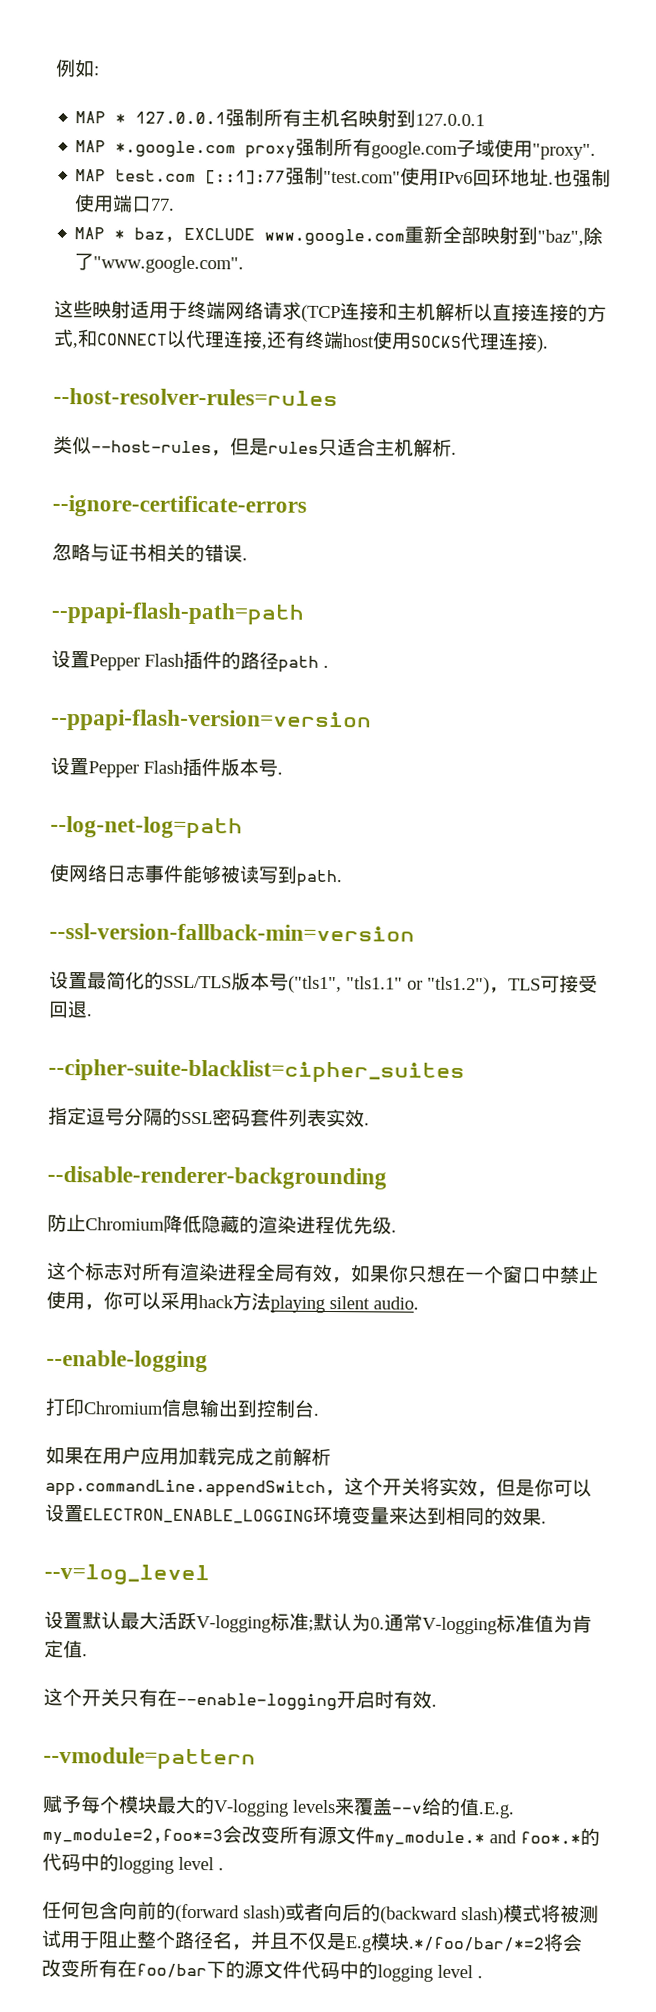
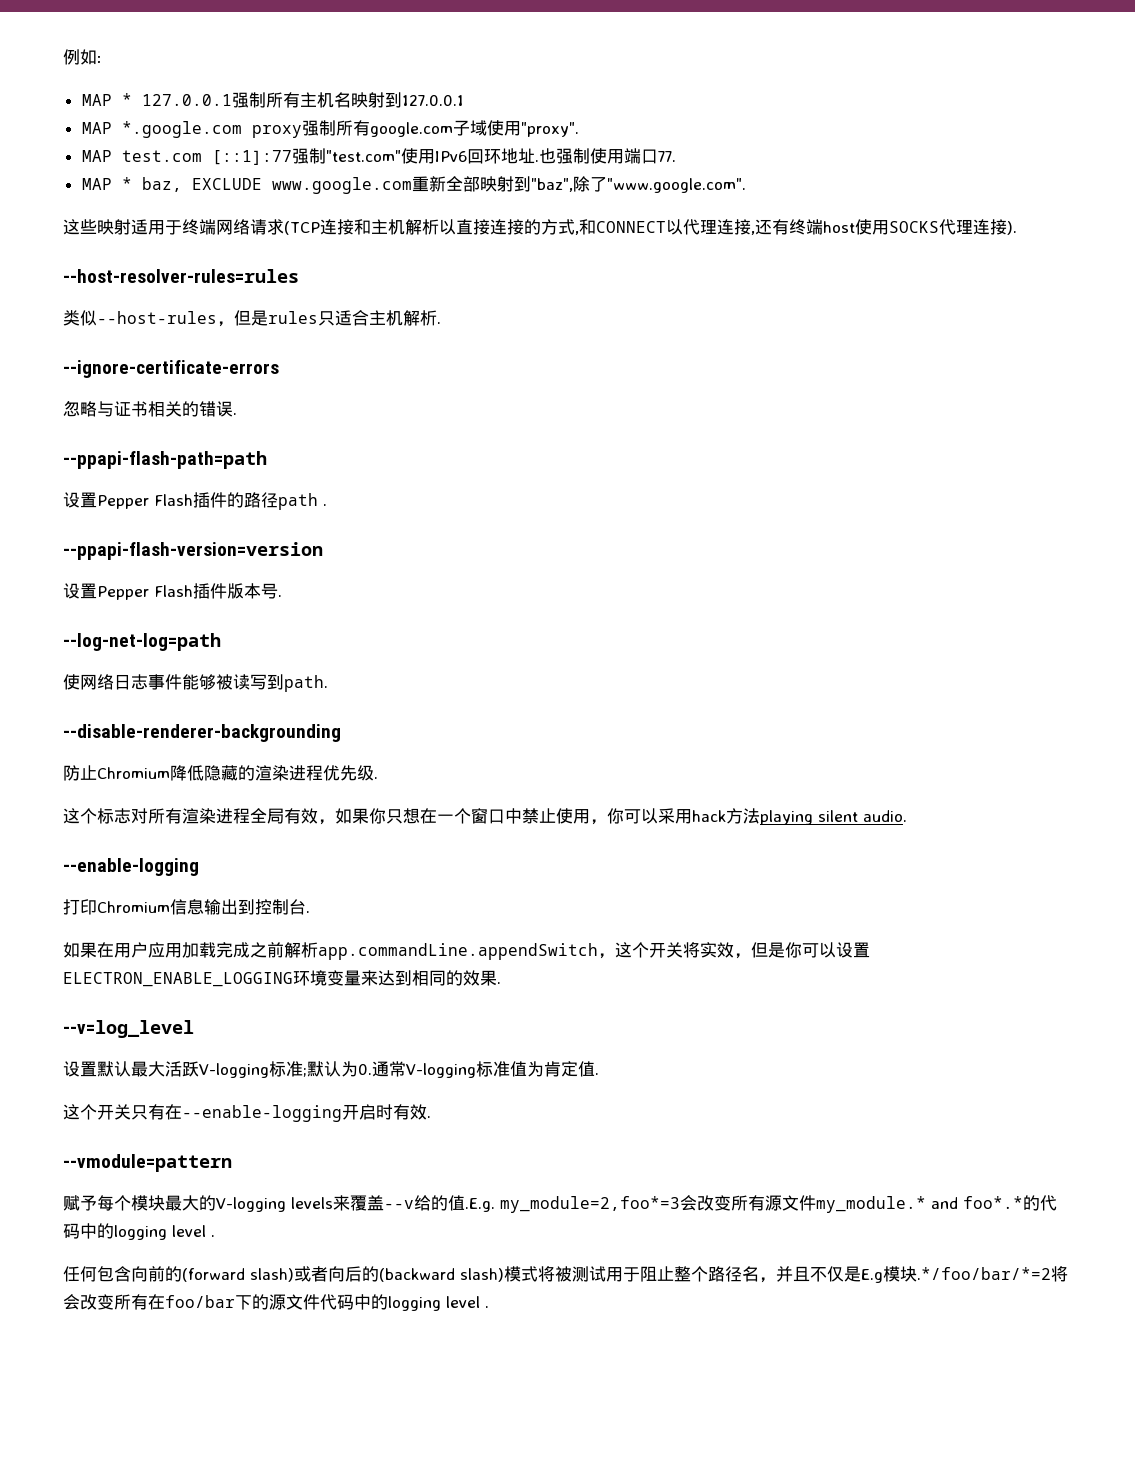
- --ssl-version-fallback-min=version
- 设置最简化的SSL/TLS版本号("tls1", "tls1.1" or "tls1.2")，TLS可接受回退.
- --cipher-suite-blacklist=cipher_suites
- 指定逗号分隔的SSL密码套件列表实效.

